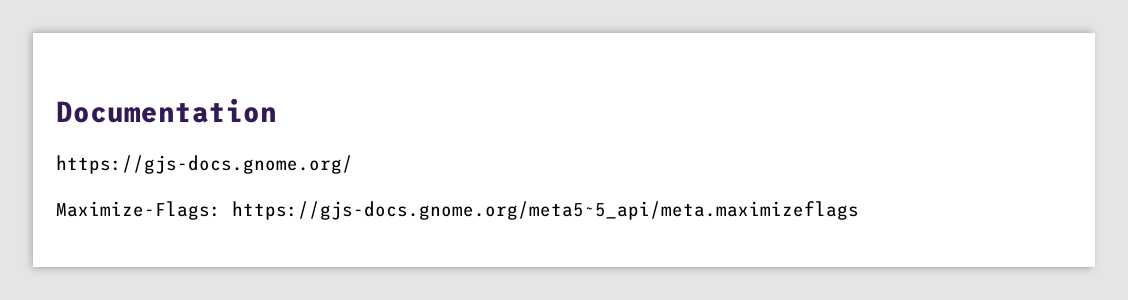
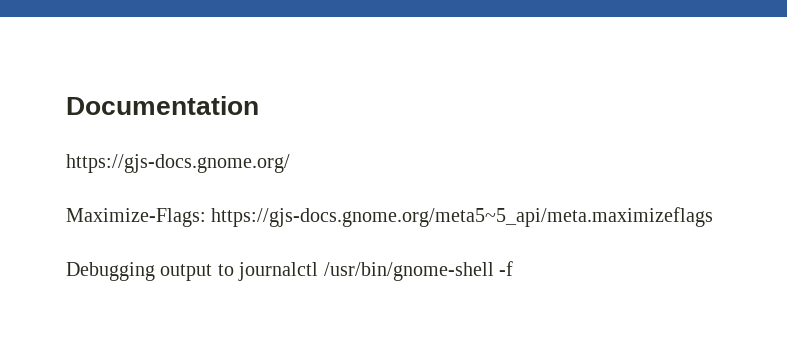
+ Debugging output to journalctl /usr/bin/gnome-shell -f

